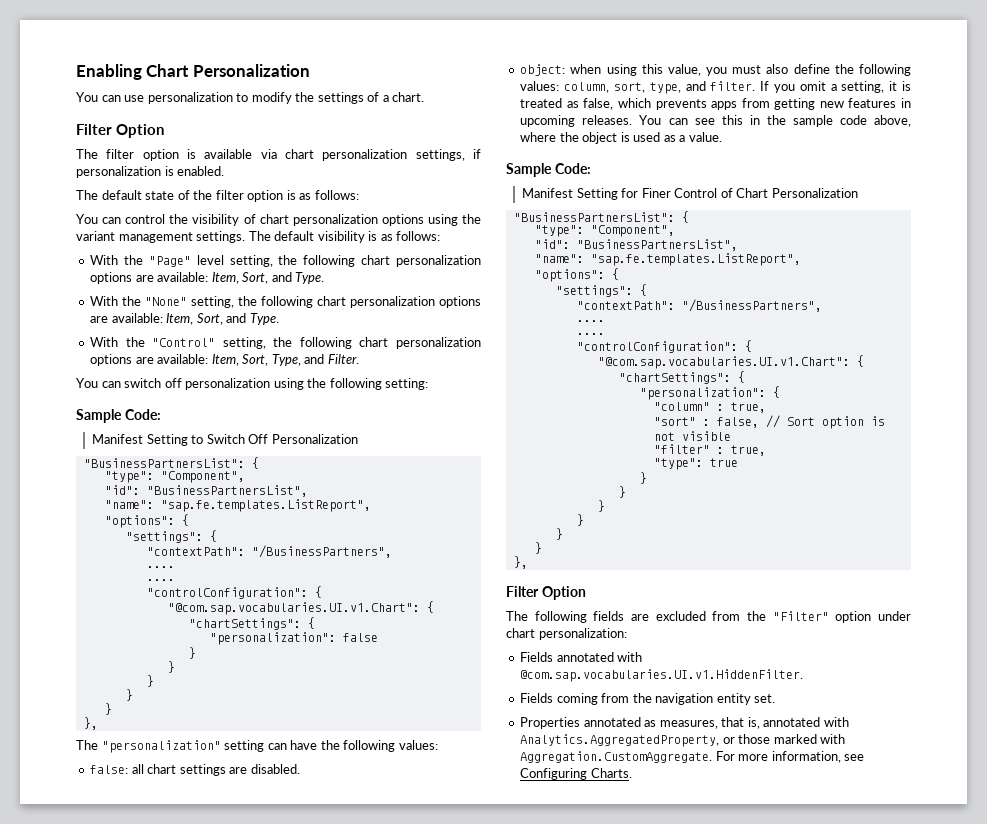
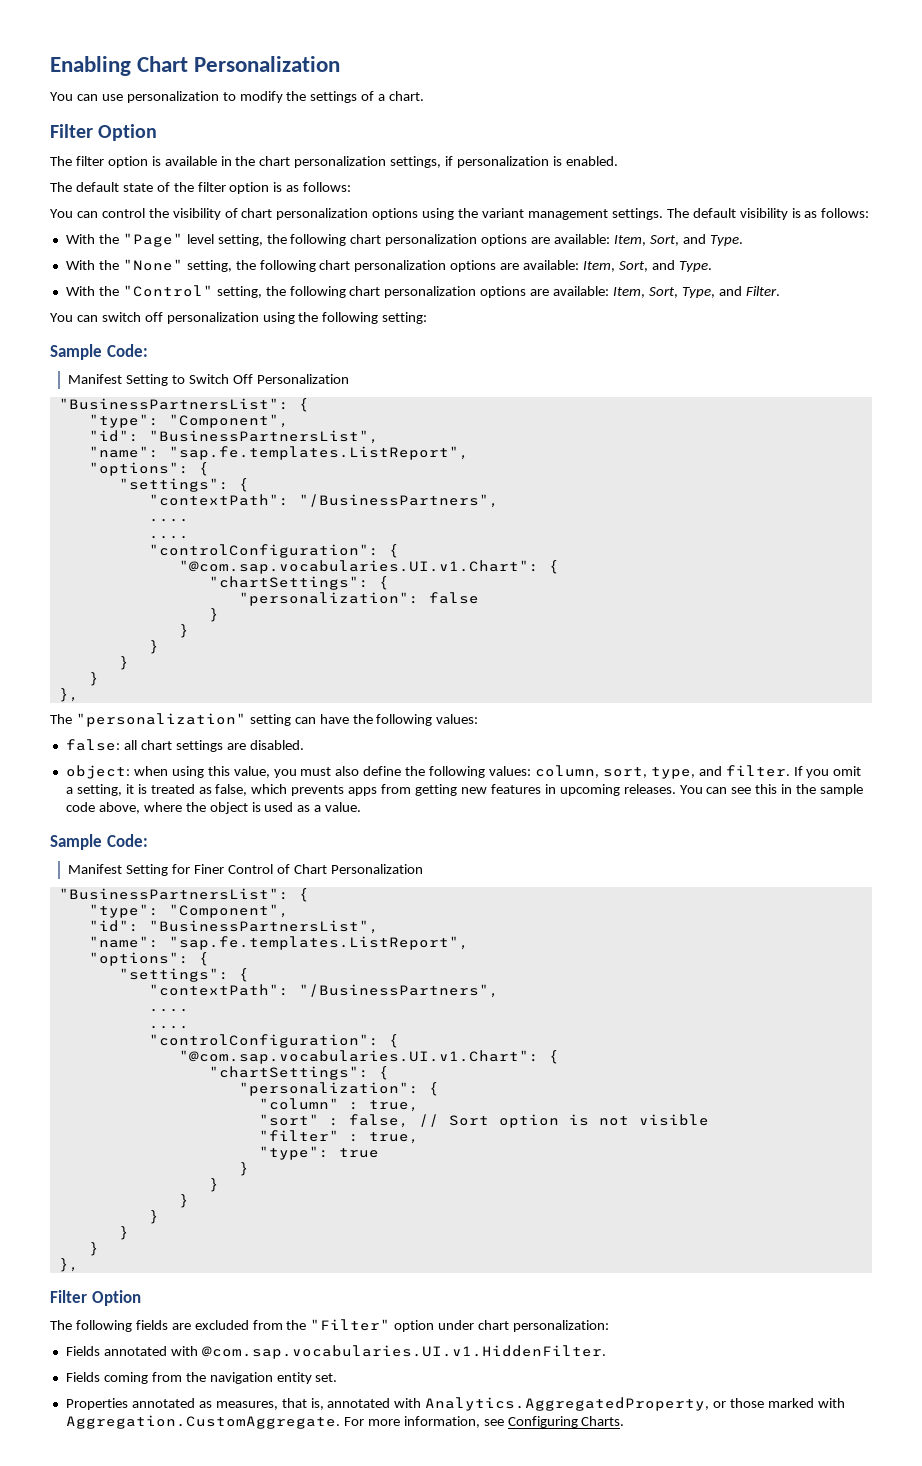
- The filter option is available via chart personalization settings, if personalization is enabled.
+ The filter option is available in the chart personalization settings, if personalization is enabled.

